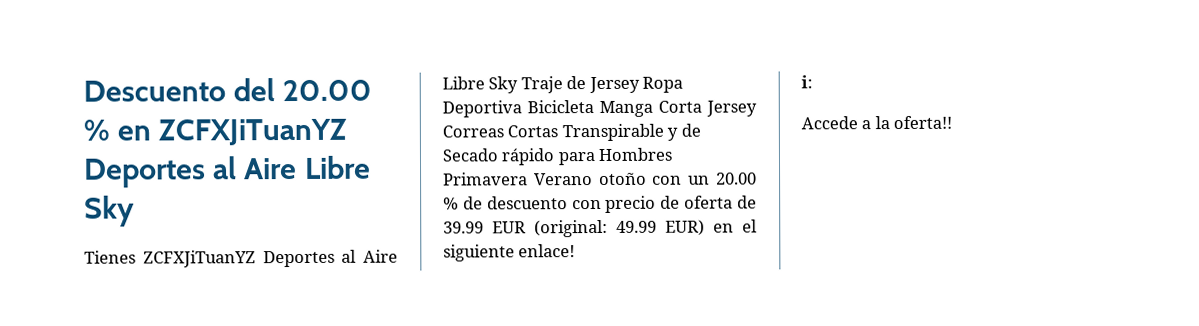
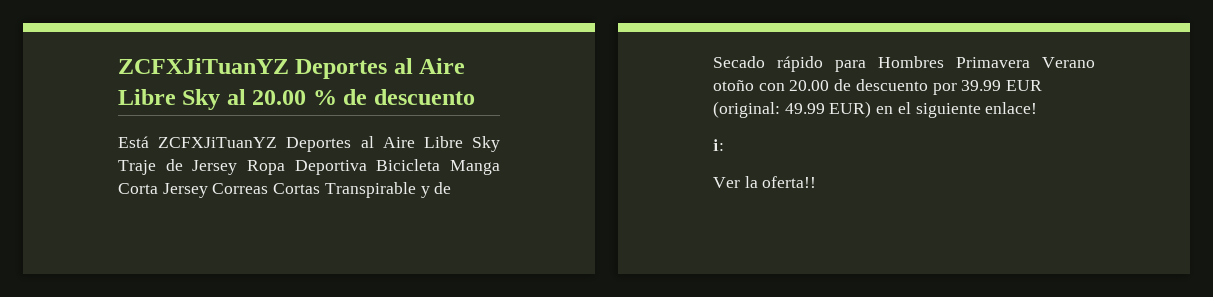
- Descuento del 20.00 % en ZCFXJiTuanYZ Deportes al Aire Libre Sky
- Tienes ZCFXJiTuanYZ Deportes al Aire Libre Sky Traje de Jersey Ropa Deportiva Bicicleta Manga Corta Jersey Correas Cortas Transpirable y de Secado rápido para Hombres Primavera Verano otoño con un 20.00 % de descuento con precio de oferta de 39.99 EUR (original: 49.99 EUR) en el siguiente enlace!
+ ZCFXJiTuanYZ Deportes al Aire Libre Sky al 20.00 % de descuento
+ Está ZCFXJiTuanYZ Deportes al Aire Libre Sky Traje de Jersey Ropa Deportiva Bicicleta Manga Corta Jersey Correas Cortas Transpirable y de Secado rápido para Hombres Primavera Verano otoño con 20.00 de descuento por 39.99 EUR (original: 49.99 EUR) en el siguiente enlace!
- Accede a la oferta!!
+ Ver la oferta!!

